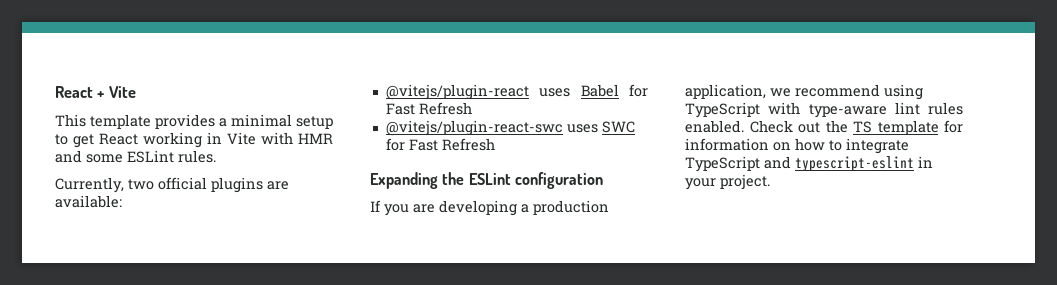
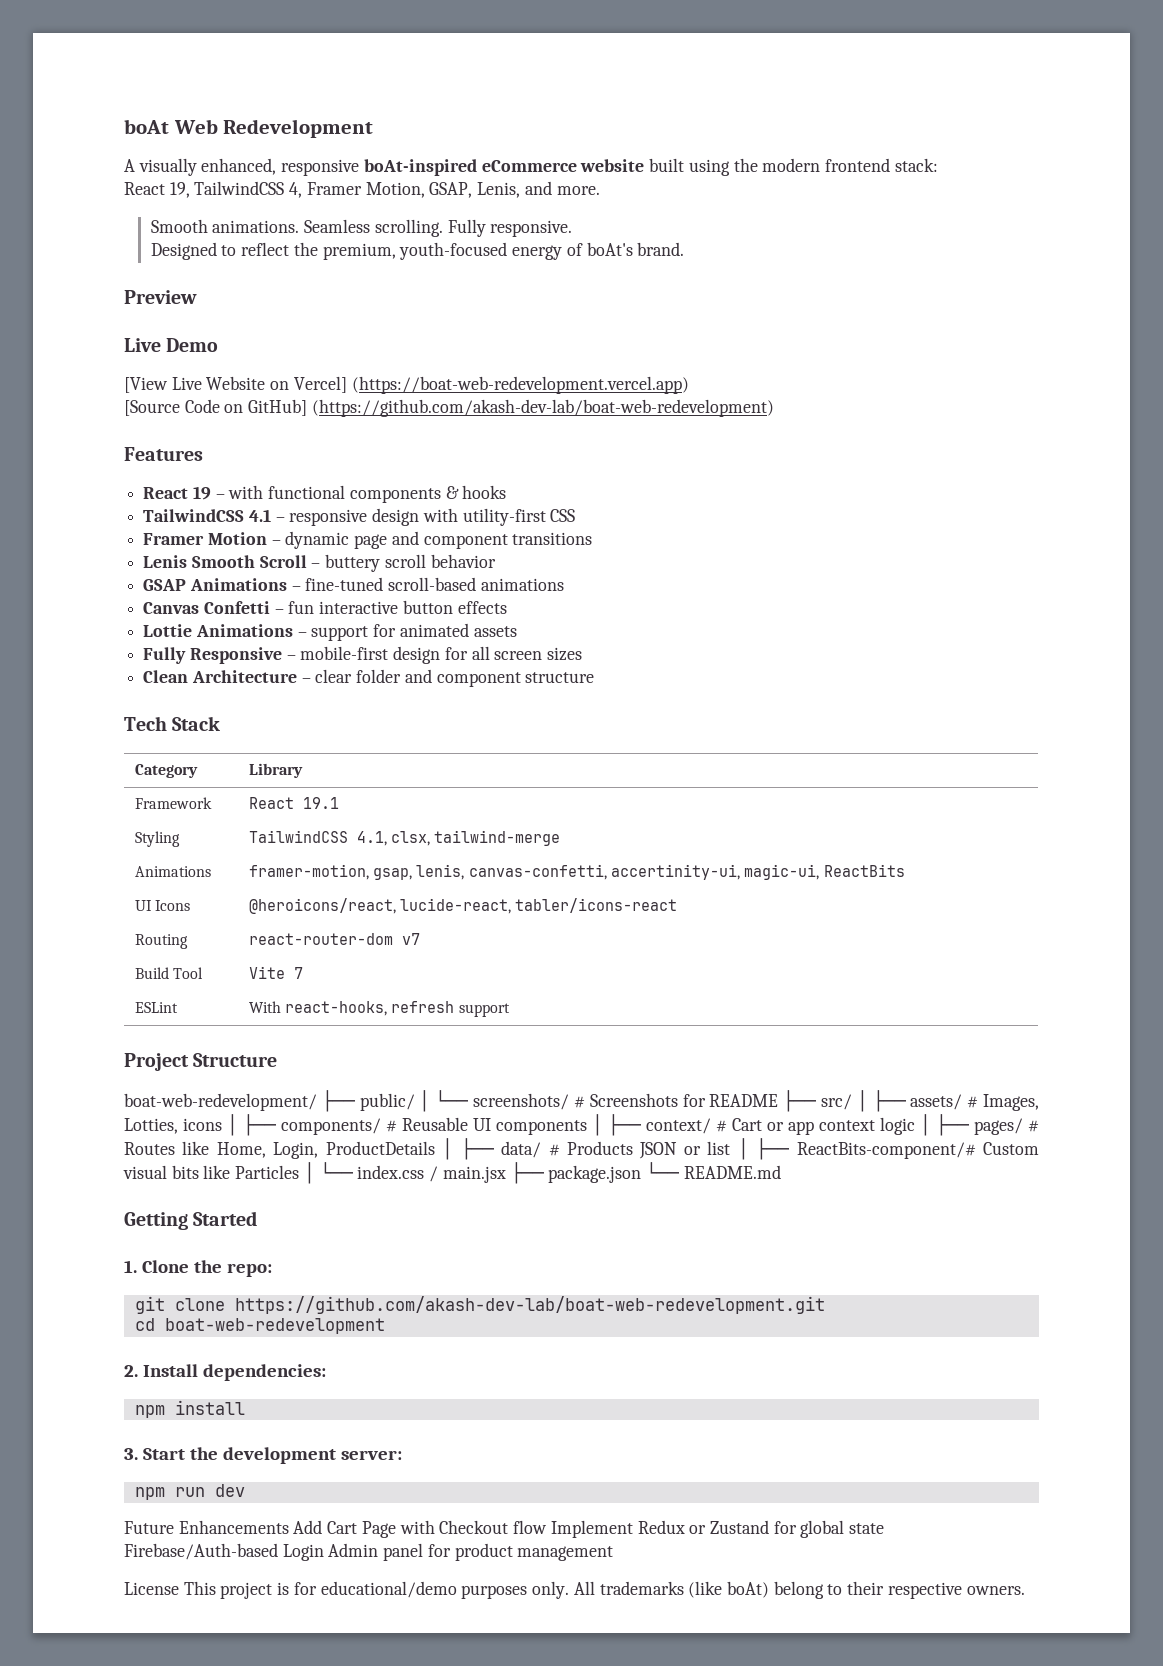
- React + Vite
- This template provides a minimal setup to get React working in Vite with HMR and some ESLint rules.
- Currently, two official plugins are available:
- @vitejs/plugin-react uses Babel for Fast Refresh
- @vitejs/plugin-react-swc uses SWC for Fast Refresh
- Expanding the ESLint configuration
- If you are developing a production application, we recommend using TypeScript with type-aware lint rules enabled. Check out the TS template for information on how to integrate TypeScript and typescript-eslint in your project.
+ boAt Web Redevelopment
+ A visually enhanced, responsive boAt-inspired eCommerce website built using the modern frontend stack:
+ React 19, TailwindCSS 4, Framer Motion, GSAP, Lenis, and more.
+ Smooth animations. Seamless scrolling. Fully responsive.
+ Designed to reflect the premium, youth-focused energy of boAt's brand.
+ Preview
+ Live Demo
+ [View Live Website on Vercel] (https://boat-web-redevelopment.vercel.app)
+ [Source Code on GitHub] (https://github.com/akash-dev-lab/boat-web-redevelopment)
+ Features
+ React 19 – with functional components & hooks
+ TailwindCSS 4.1 – responsive design with utility-first CSS
+ Framer Motion – dynamic page and component transitions
+ Lenis Smooth Scroll – buttery scroll behavior
+ GSAP Animations – fine-tuned scroll-based animations
+ Canvas Confetti – fun interactive button effects
+ Lottie Animations – support for animated assets
+ Fully Responsive – mobile-first design for all screen sizes
+ Clean Architecture – clear folder and component structure
+ Tech Stack
+ Category | Library
+ Framework | React 19.1
+ Styling | TailwindCSS 4.1, clsx, tailwind-merge
+ Animations | framer-motion, gsap, lenis, canvas-confetti, accertinity-ui, magic-ui, ReactBits
+ UI Icons | @heroicons/react, lucide-react, tabler/icons-react
+ Routing | react-router-dom v7
+ Build Tool | Vite 7
+ ESLint | With react-hooks, refresh support
+ Project Structure
+ boat-web-redevelopment/ ├── public/ │ └── screenshots/ # Screenshots for README ├── src/ │ ├── assets/ # Images, Lotties, icons │ ├── components/ # Reusable UI components │ ├── context/ # Cart or app context logic │ ├── pages/ # Routes like Home, Login, ProductDetails │ ├── data/ # Products JSON or list │ ├── ReactBits-component/# Custom visual bits like Particles │ └── index.css / main.jsx ├── package.json └── README.md
+ Getting Started
+ 1. Clone the repo:
+ git clone https://github.com/akash-dev-lab/boat-web-redevelopment.git
+ cd boat-web-redevelopment
+ 2. Install dependencies:
+ npm install
+ 3. Start the development server:
+ npm run dev
+ Future Enhancements Add Cart Page with Checkout flow Implement Redux or Zustand for global state Firebase/Auth-based Login Admin panel for product management
+ License This project is for educational/demo purposes only. All trademarks (like boAt) belong to their respective owners.

